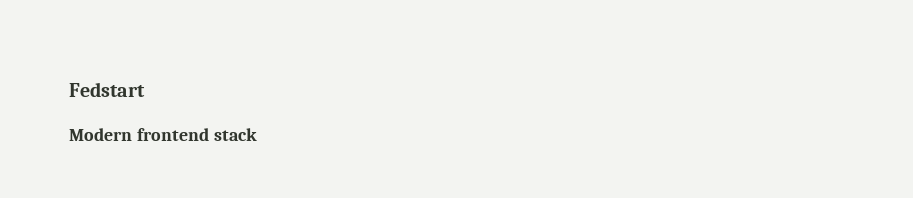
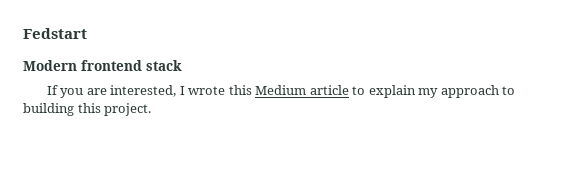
+ If you are interested, I wrote this Medium article to explain my approach to building this project.

